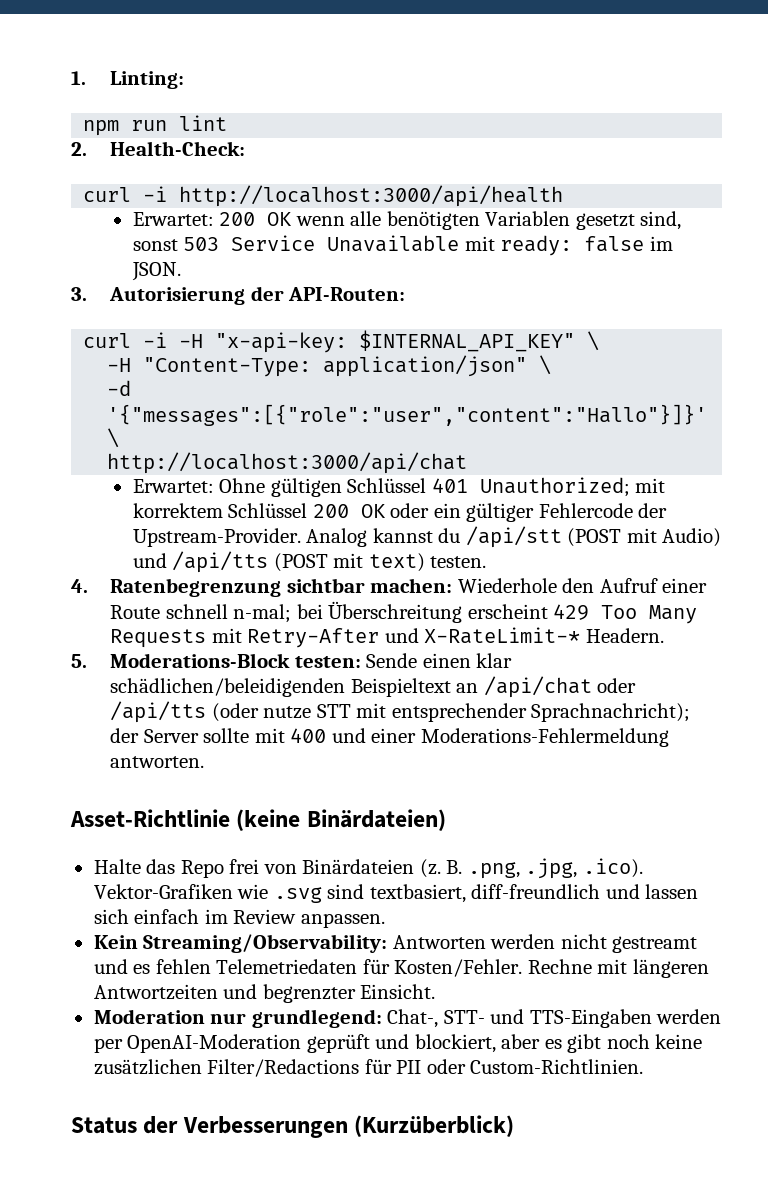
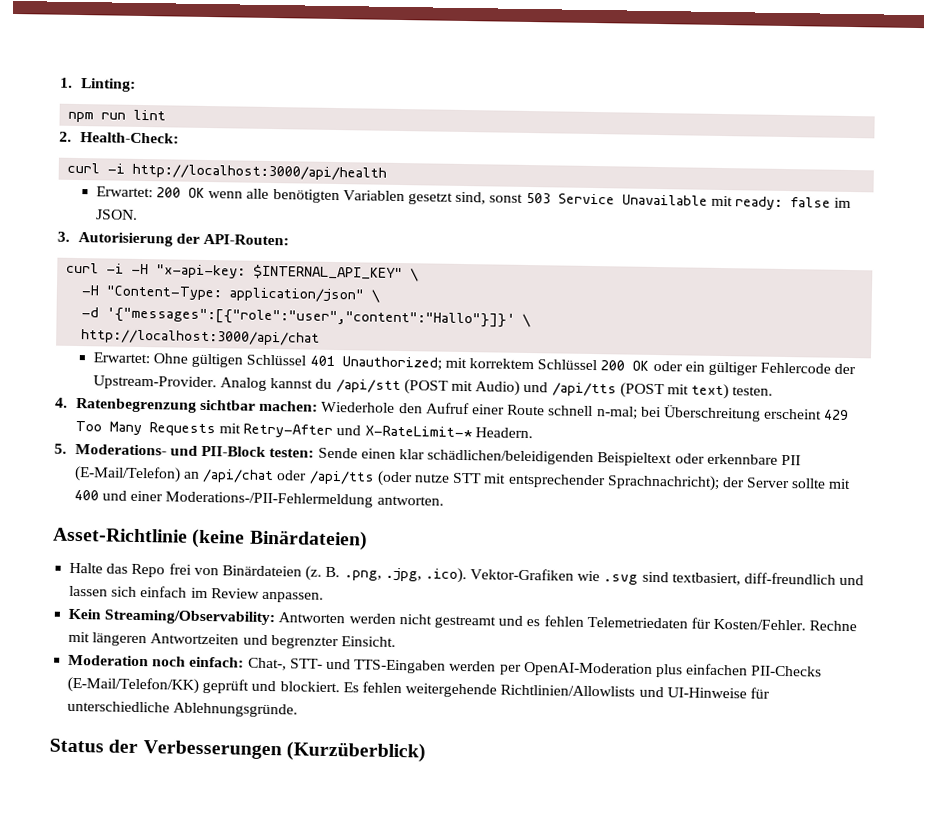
- 5. Moderations-Block testen: Sende einen klar schädlichen/beleidigenden Beispieltext an /api/chat oder /api/tts (oder nutze STT mit entsprechender Sprachnachricht); der Server sollte mit 400 und einer Moderations-Fehlermeldung antworten.
+ 5. Moderations- und PII-Block testen: Sende einen klar schädlichen/beleidigenden Beispieltext oder erkennbare PII (E-Mail/Telefon) an /api/chat oder /api/tts (oder nutze STT mit entsprechender Sprachnachricht); der Server sollte mit 400 und einer Moderations-/PII-Fehlermeldung antworten.
- Moderation nur grundlegend: Chat-, STT- und TTS-Eingaben werden per OpenAI-Moderation geprüft und blockiert, aber es gibt noch keine zusätzlichen Filter/Redactions für PII oder Custom-Richtlinien.
+ Moderation noch einfach: Chat-, STT- und TTS-Eingaben werden per OpenAI-Moderation plus einfachen PII-Checks (E-Mail/Telefon/KK) geprüft und blockiert. Es fehlen weitergehende Richtlinien/Allowlists und UI-Hinweise für unterschiedliche Ablehnungsgründe.

